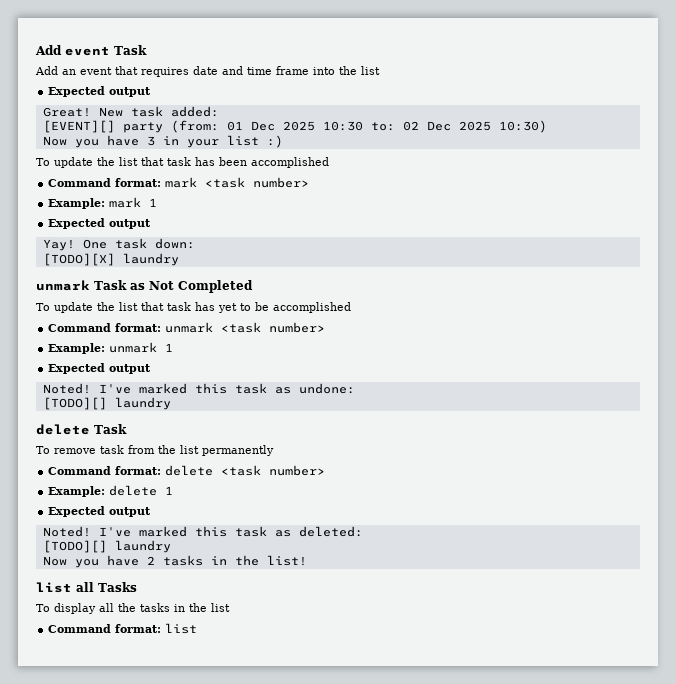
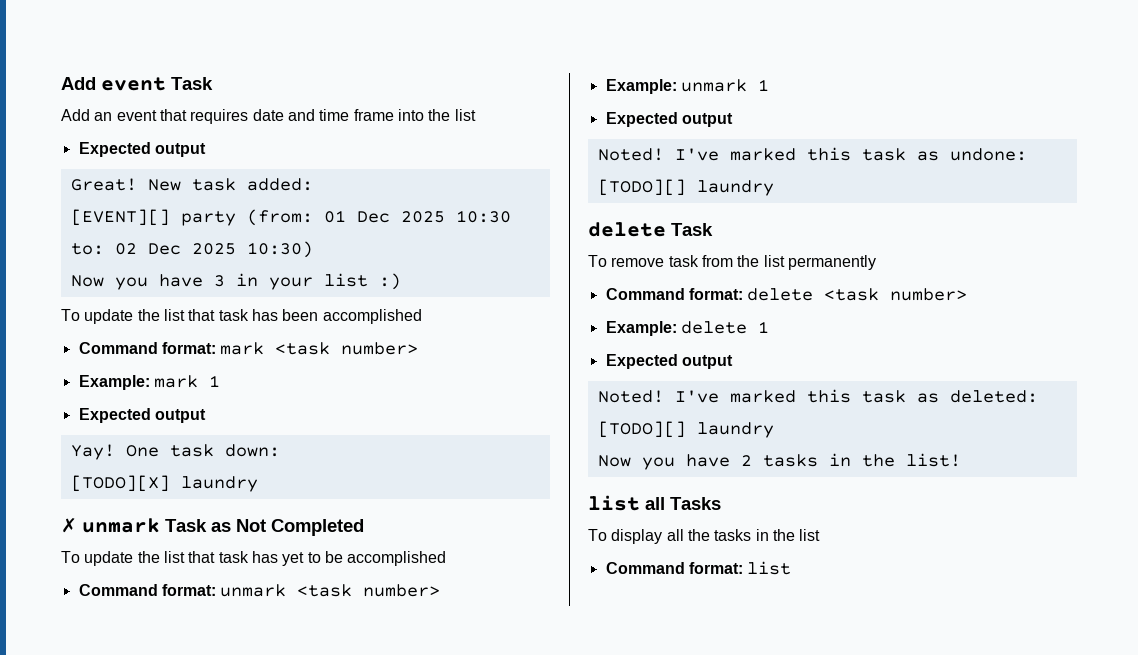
- unmark Task as Not Completed
+ ✗ unmark Task as Not Completed

